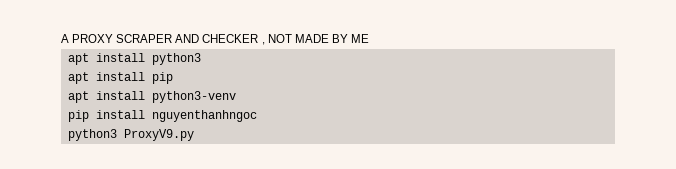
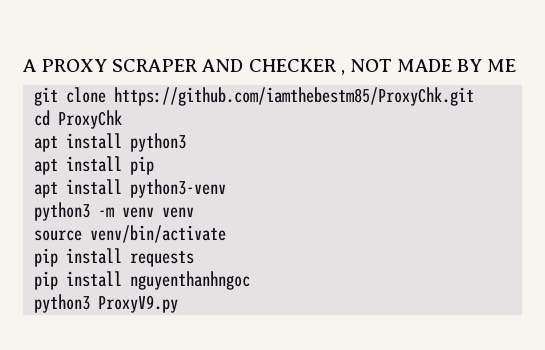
+ git clone https://github.com/iamthebestm85/ProxyChk.git
+ cd ProxyChk
+ python3 -m venv venv
+ source venv/bin/activate
+ pip install requests

